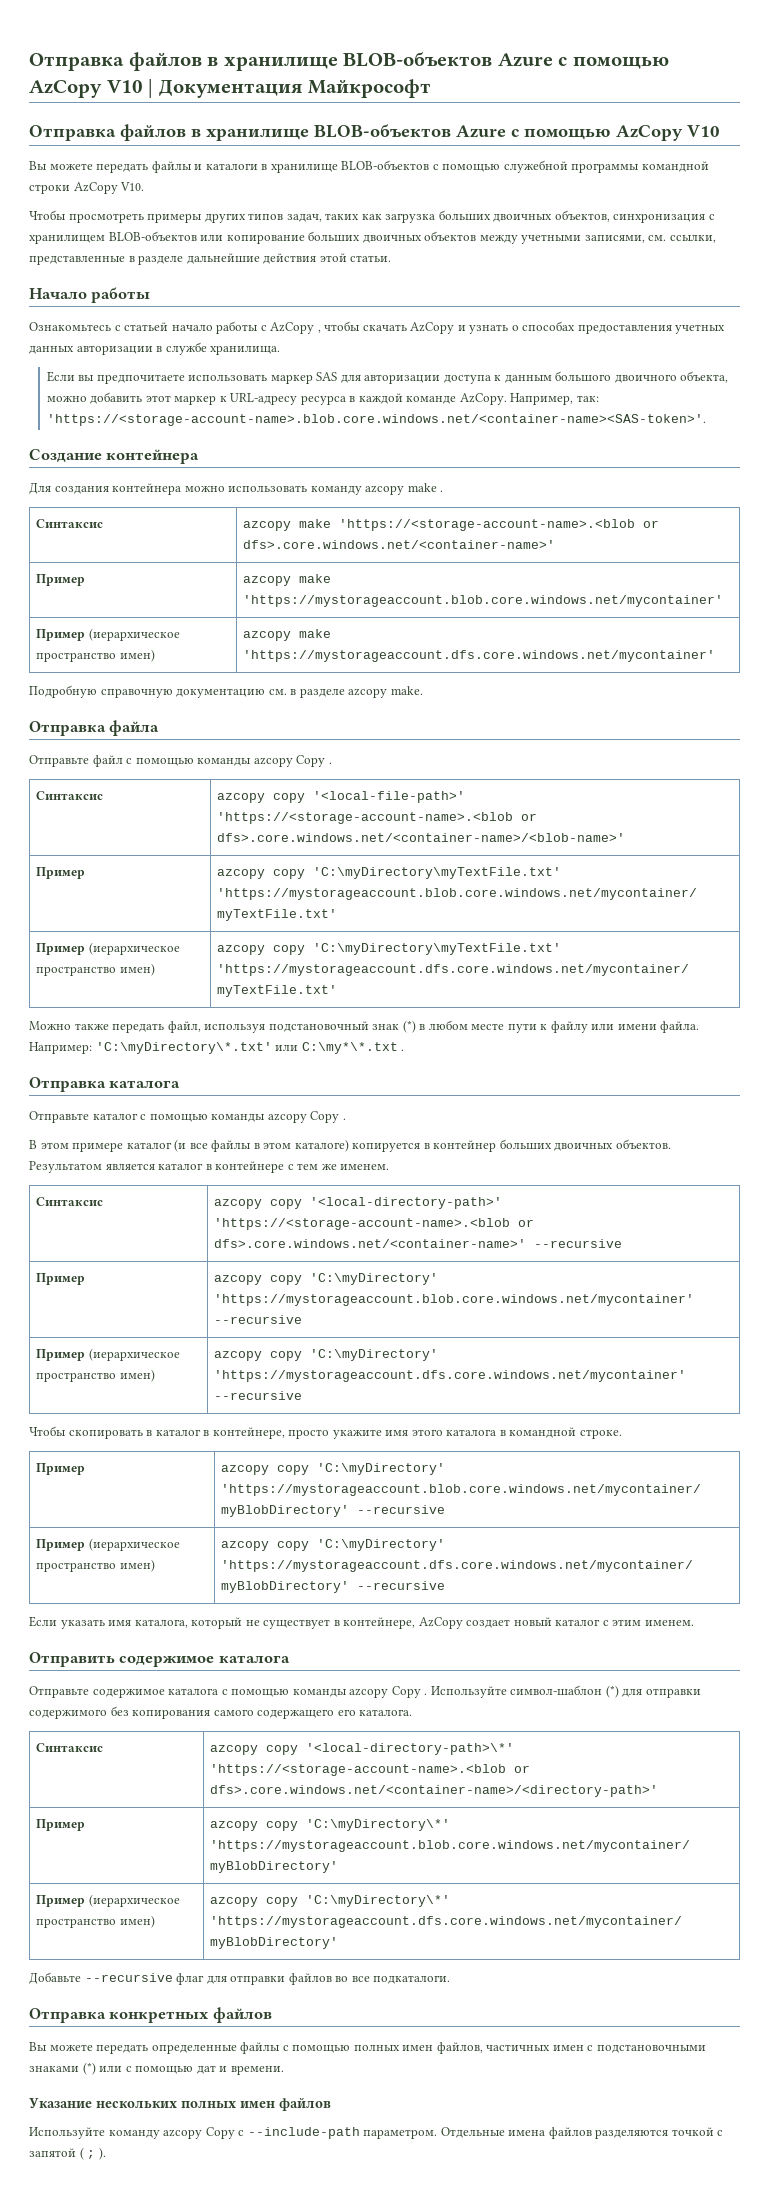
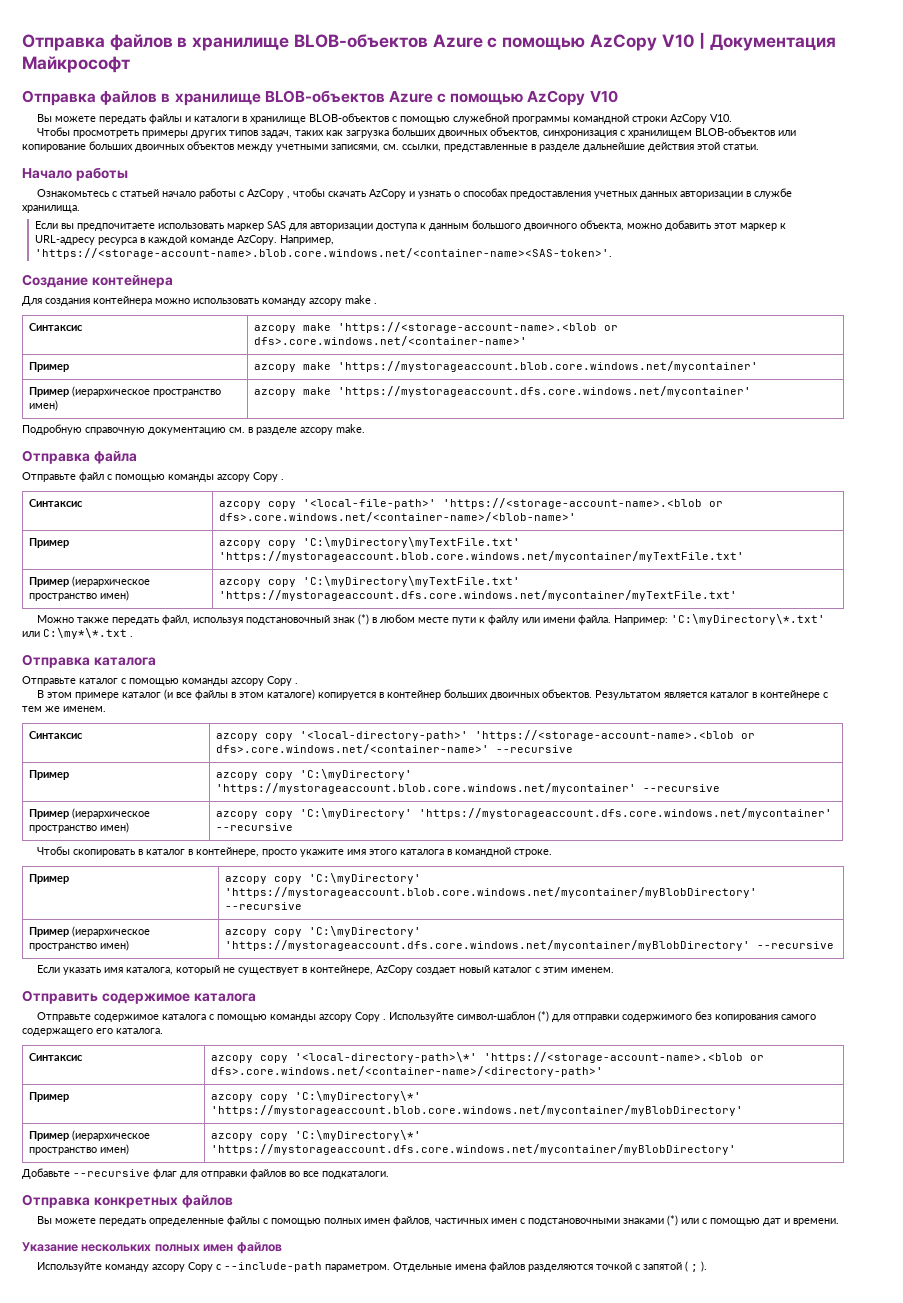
- Например, так: 'https://<storage-account-name>.blob.core.windows.net/<container-name><SAS-token>'.
+ Например, 'https://<storage-account-name>.blob.core.windows.net/<container-name><SAS-token>'.

